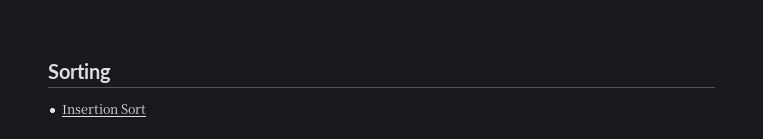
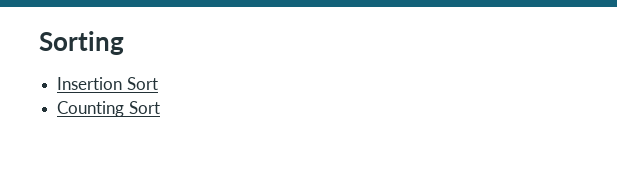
+ Counting Sort

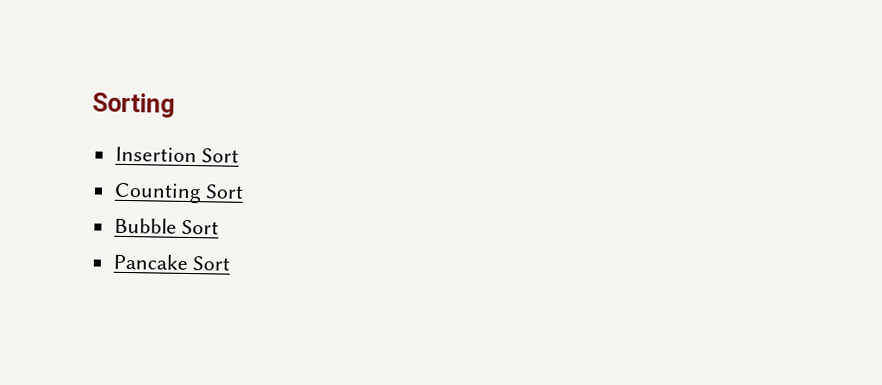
+ Bubble Sort
+ Pancake Sort

